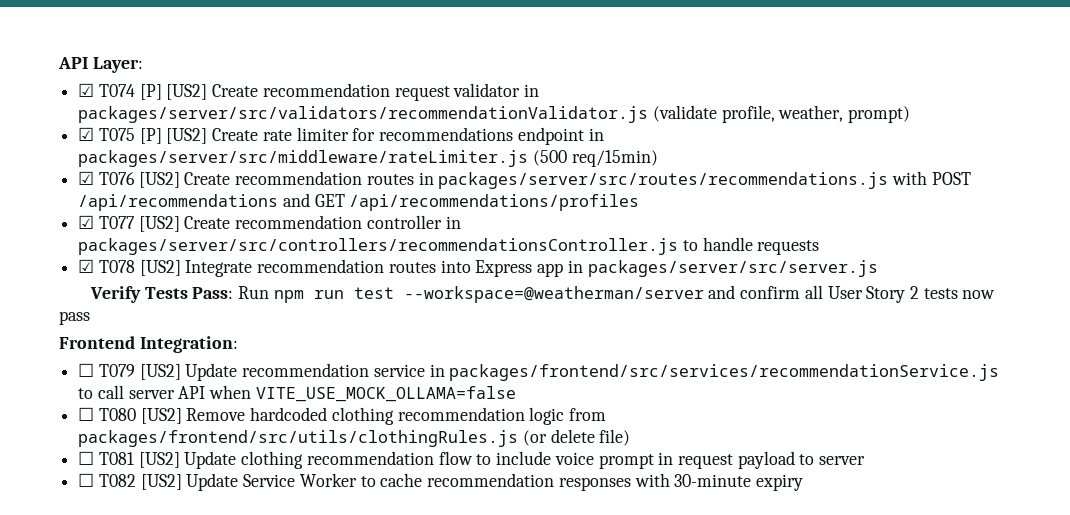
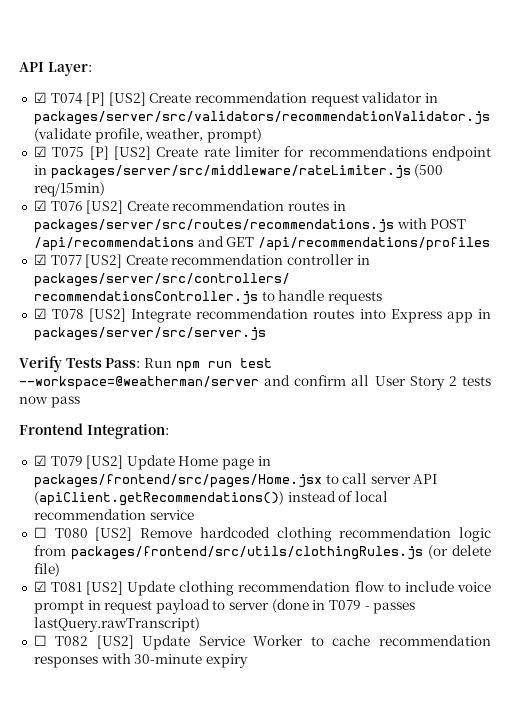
- ☐ T079 [US2] Update recommendation service in packages/frontend/src/services/recommendationService.js to call server API when VITE_USE_MOCK_OLLAMA=false
+ ☑ T079 [US2] Update Home page in packages/frontend/src/pages/Home.jsx to call server API (apiClient.getRecommendations()) instead of local recommendation service
- ☐ T081 [US2] Update clothing recommendation flow to include voice prompt in request payload to server
+ ☑ T081 [US2] Update clothing recommendation flow to include voice prompt in request payload to server (done in T079 - passes lastQuery.rawTranscript)

